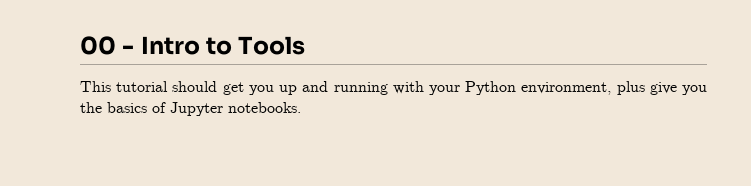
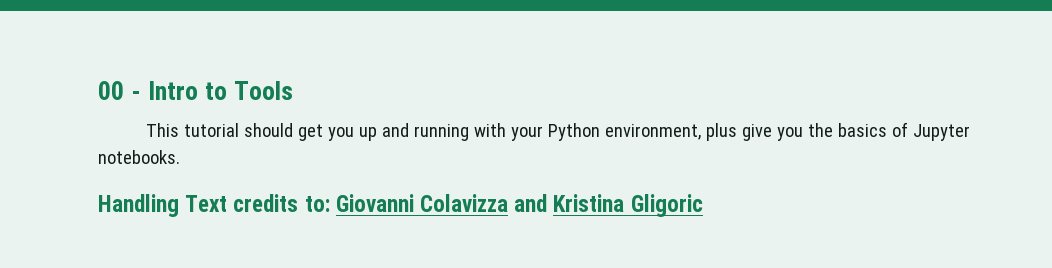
+ Handling Text credits to: Giovanni Colavizza and Kristina Gligoric

